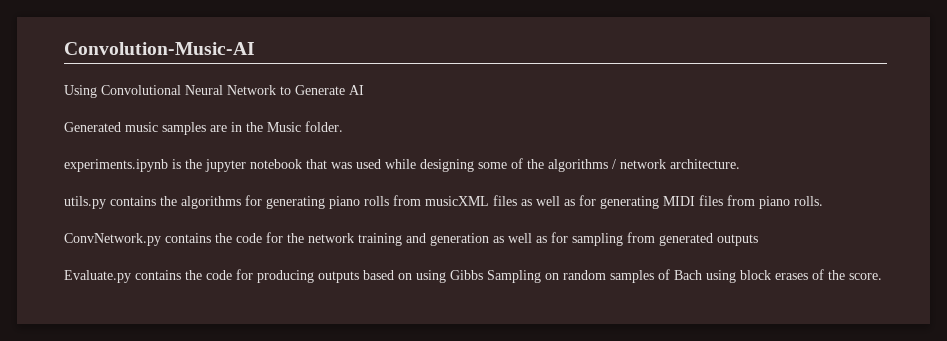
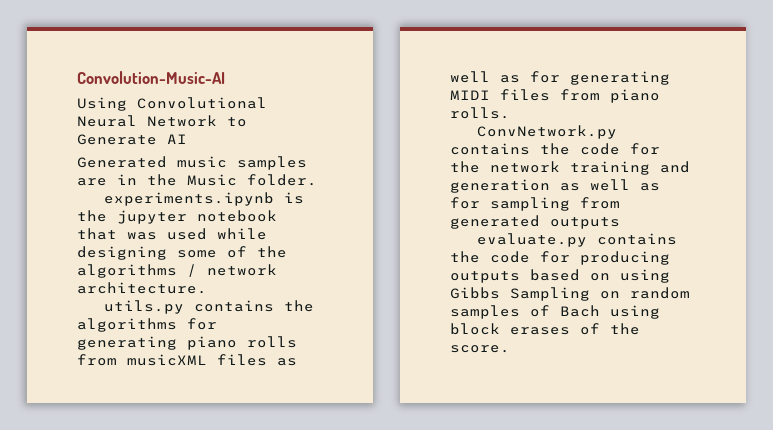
- Evaluate.py contains the code for producing outputs based on using Gibbs Sampling on random samples of Bach using block erases of the score.
+ evaluate.py contains the code for producing outputs based on using Gibbs Sampling on random samples of Bach using block erases of the score.

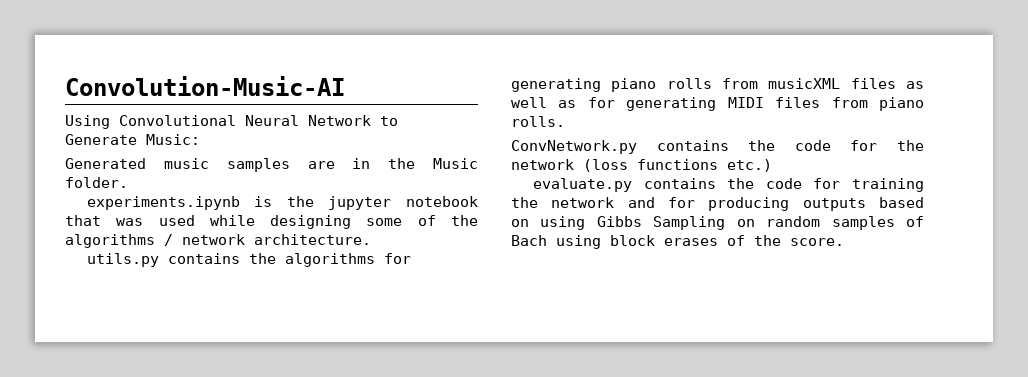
- Using Convolutional Neural Network to Generate AI
+ Using Convolutional Neural Network to Generate Music:
- ConvNetwork.py contains the code for the network training and generation as well as for sampling from generated outputs
+ ConvNetwork.py contains the code for the network (loss functions etc.)
- evaluate.py contains the code for producing outputs based on using Gibbs Sampling on random samples of Bach using block erases of the score.
+ evaluate.py contains the code for training the network and for producing outputs based on using Gibbs Sampling on random samples of Bach using block erases of the score.

